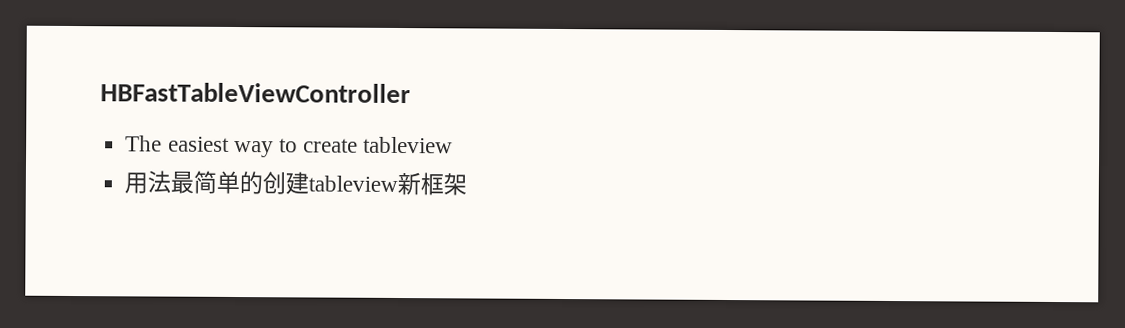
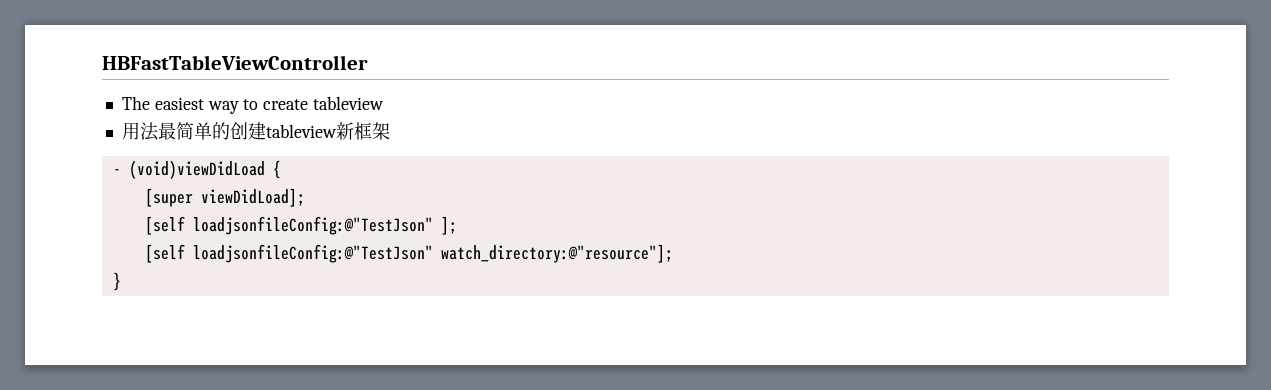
+ - (void)viewDidLoad {
+ [super viewDidLoad];
+ [self loadjsonfileConfig:@"TestJson" ];
+ [self loadjsonfileConfig:@"TestJson" watch_directory:@"resource"];
+ }

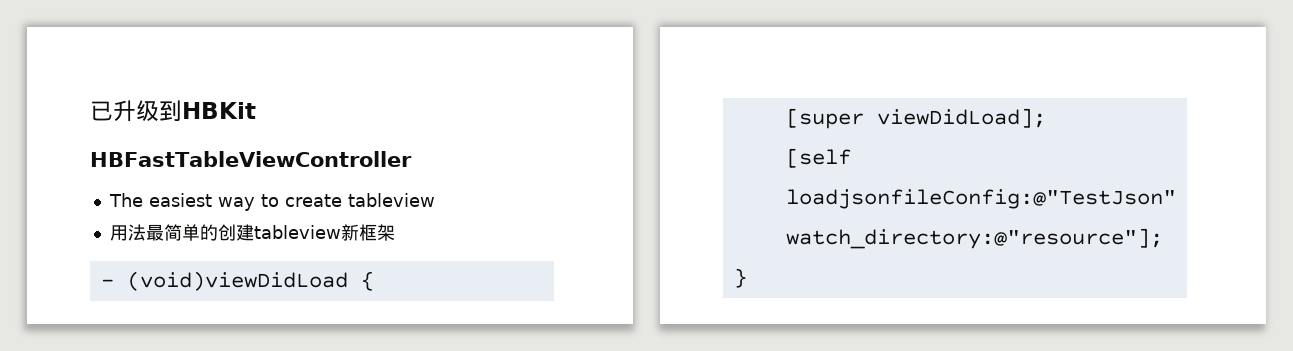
+ 已升级到HBKit
- [self loadjsonfileConfig:@"TestJson" ];

